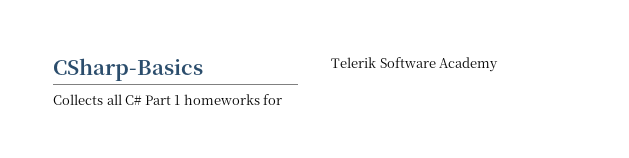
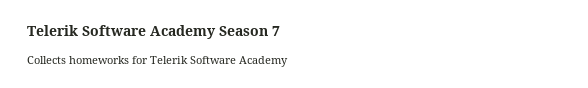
- CSharp-Basics
- Collects all C# Part 1 homeworks for Telerik Software Academy
+ Telerik Software Academy Season 7
+ Collects homeworks for Telerik Software Academy

